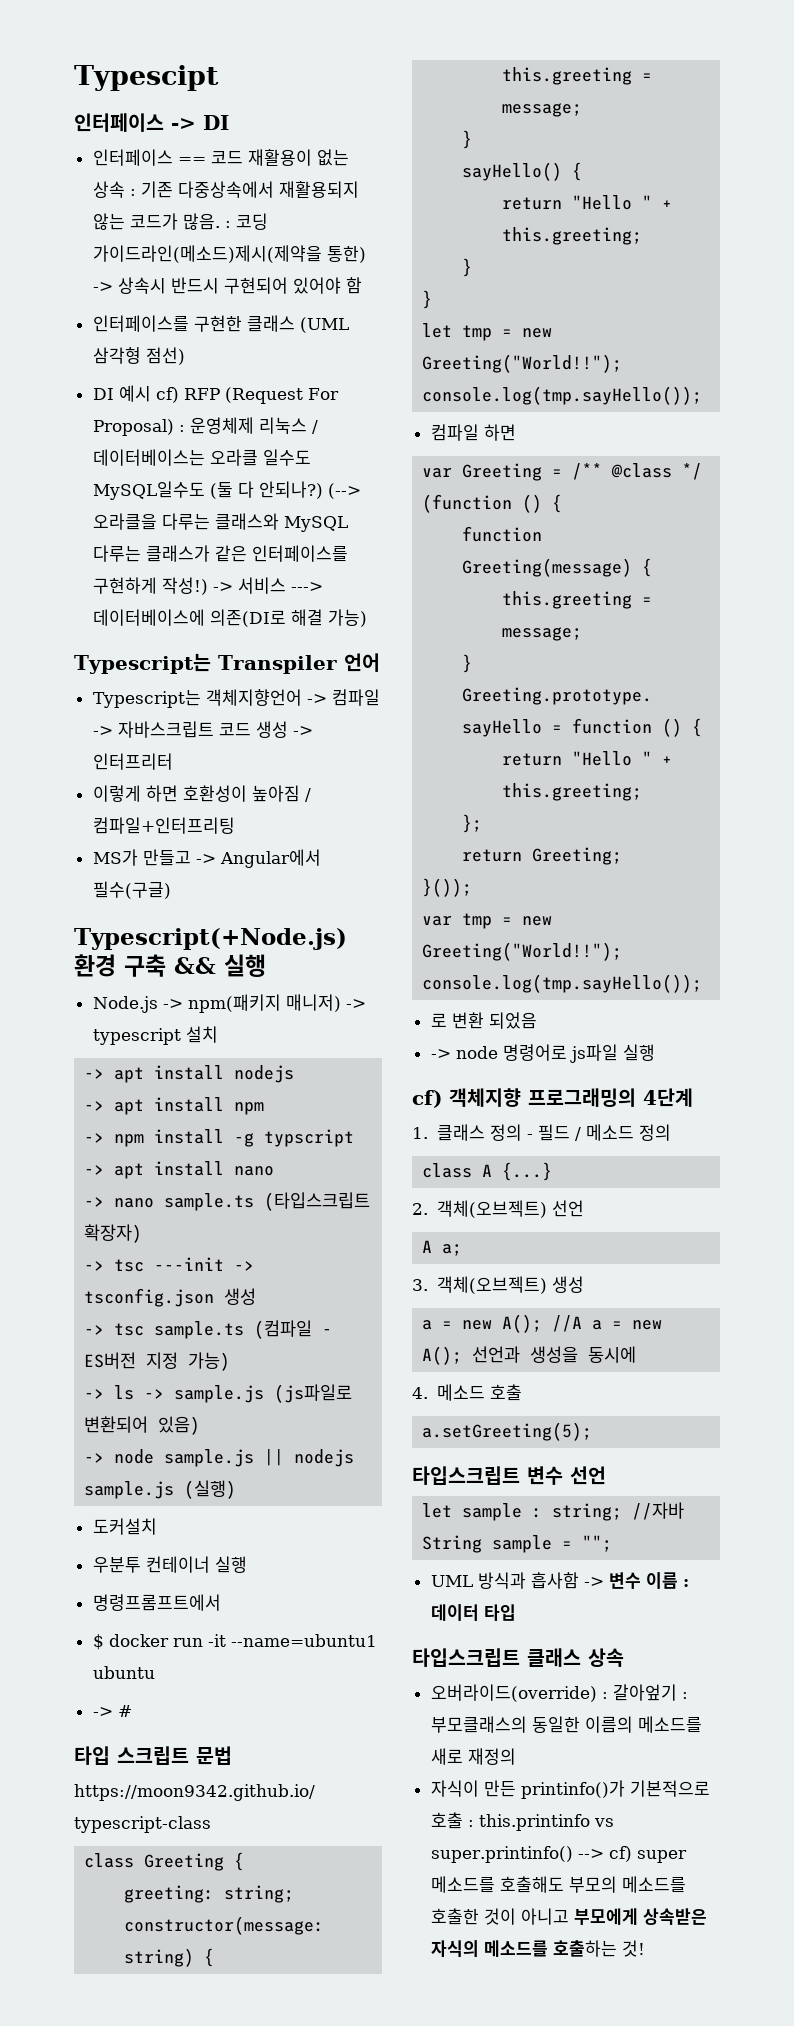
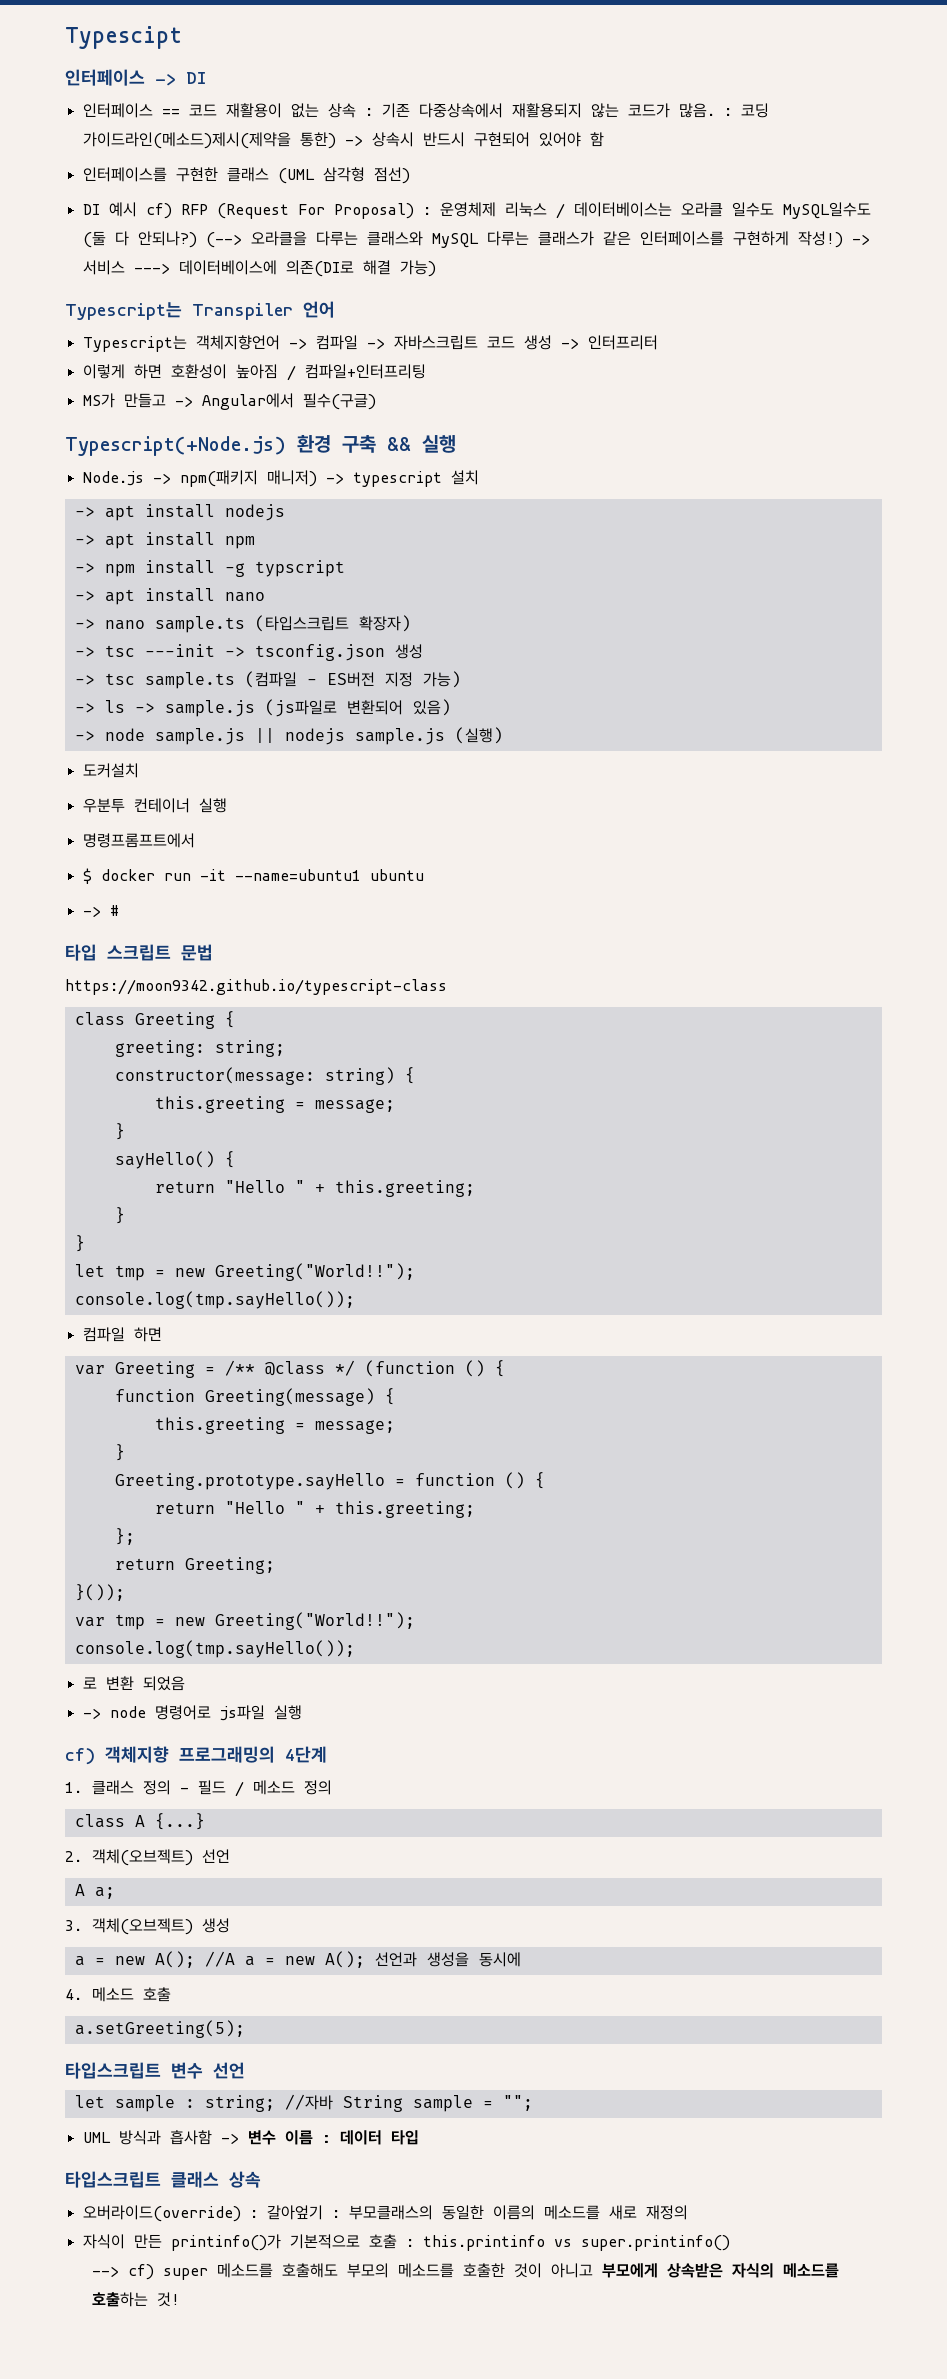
- 자식이 만든 printinfo()가 기본적으로 호출 : this.printinfo vs super.printinfo() --> cf) super 메소드를 호출해도 부모의 메소드를 호출한 것이 아니고 부모에게 상속받은 자식의 메소드를 호출하는 것!
+ 자식이 만든 printinfo()가 기본적으로 호출 : this.printinfo vs super.printinfo()
+ --> cf) super 메소드를 호출해도 부모의 메소드를 호출한 것이 아니고 부모에게 상속받은 자식의 메소드를 호출하는 것!

